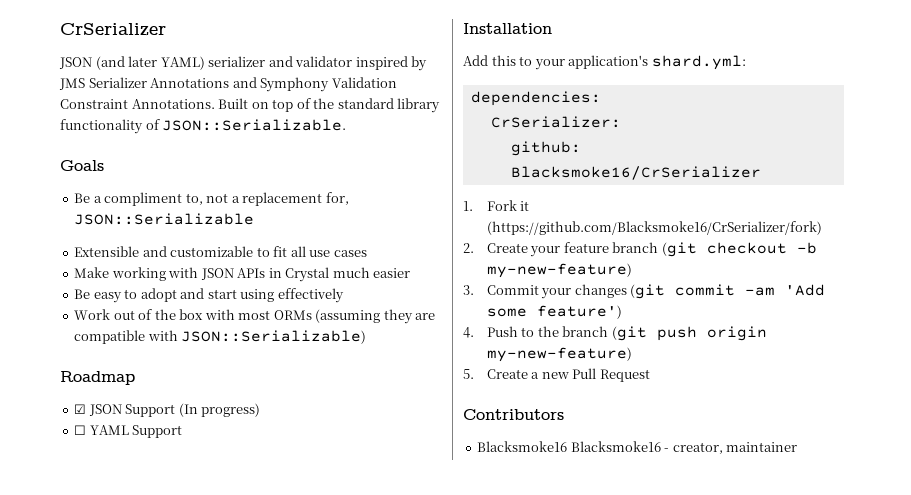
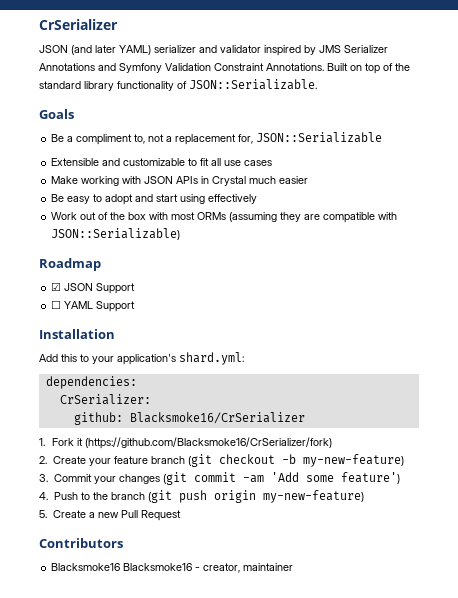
- JSON (and later YAML) serializer and validator inspired by JMS Serializer Annotations and Symphony Validation Constraint Annotations.
+ JSON (and later YAML) serializer and validator inspired by JMS Serializer Annotations and Symfony Validation Constraint Annotations.
- ☑ JSON Support (In progress)
+ ☑ JSON Support

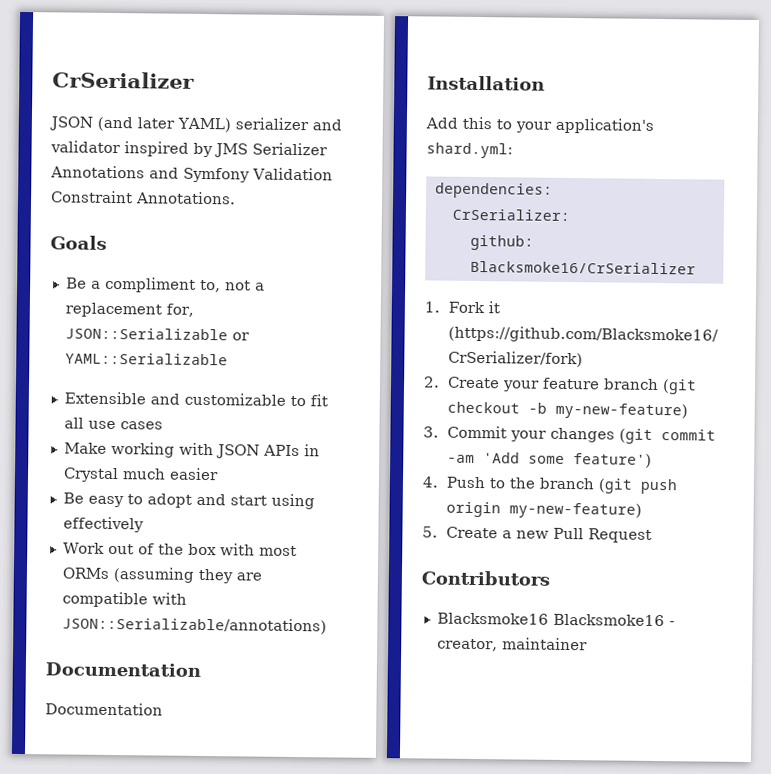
- Built on top of the standard library functionality of JSON::Serializable.
- Be a compliment to, not a replacement for, JSON::Serializable
+ Be a compliment to, not a replacement for, JSON::Serializable or YAML::Serializable
- Work out of the box with most ORMs (assuming they are compatible with JSON::Serializable)
- Roadmap
- ☑ JSON Support
- ☐ YAML Support
+ Work out of the box with most ORMs (assuming they are compatible with JSON::Serializable/annotations)
+ Documentation
+ Documentation

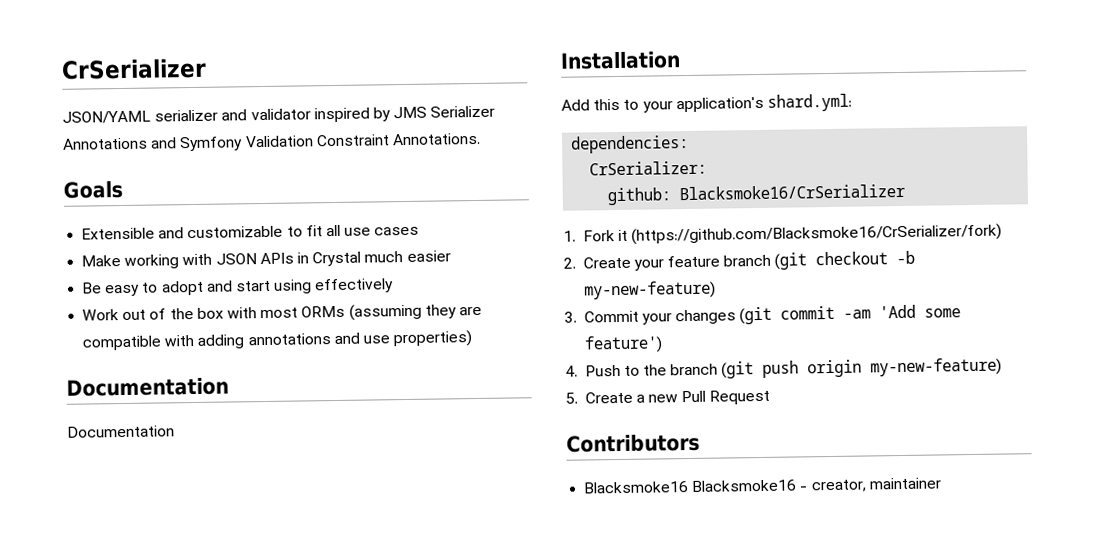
- JSON (and later YAML) serializer and validator inspired by JMS Serializer Annotations and Symfony Validation Constraint Annotations.
+ JSON/YAML serializer and validator inspired by JMS Serializer Annotations and Symfony Validation Constraint Annotations.
- Be a compliment to, not a replacement for, JSON::Serializable or YAML::Serializable
- Work out of the box with most ORMs (assuming they are compatible with JSON::Serializable/annotations)
+ Work out of the box with most ORMs (assuming they are compatible with adding annotations and use properties)

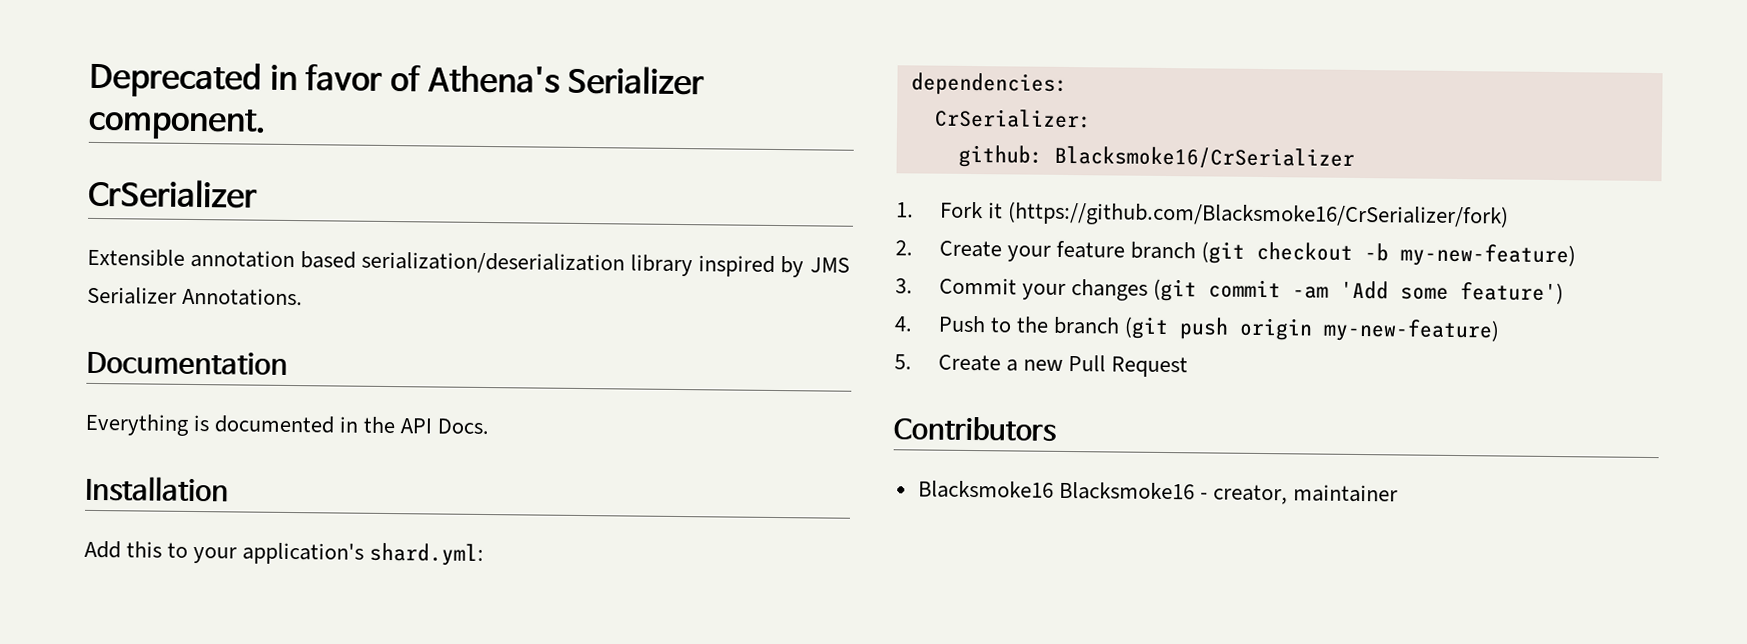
+ Deprecated in favor of Athena's Serializer component.
  CrSerializer
- JSON/YAML serializer and validator inspired by JMS Serializer Annotations and Symfony Validation Constraint Annotations.
- Goals
- Extensible and customizable to fit all use cases
- Make working with JSON APIs in Crystal much easier
- Be easy to adopt and start using effectively
- Work out of the box with most ORMs (assuming they are compatible with adding annotations and use properties)
+ Extensible annotation based serialization/deserialization library inspired by JMS Serializer Annotations.
  Documentation
- Documentation
+ Everything is documented in the API Docs.

